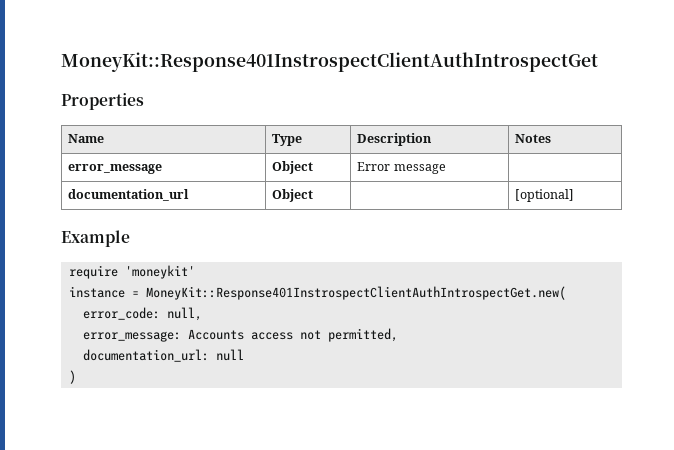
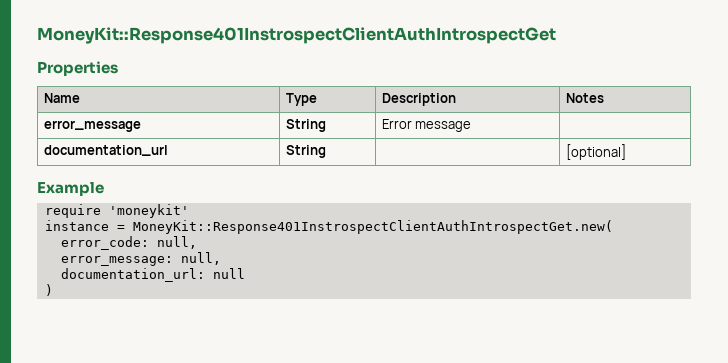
- error_message | Object | Error message |
+ error_message | String | Error message |
- documentation_url | Object | | [optional]
+ documentation_url | String | | [optional]
- error_message: Accounts access not permitted,
+ error_message: null,

